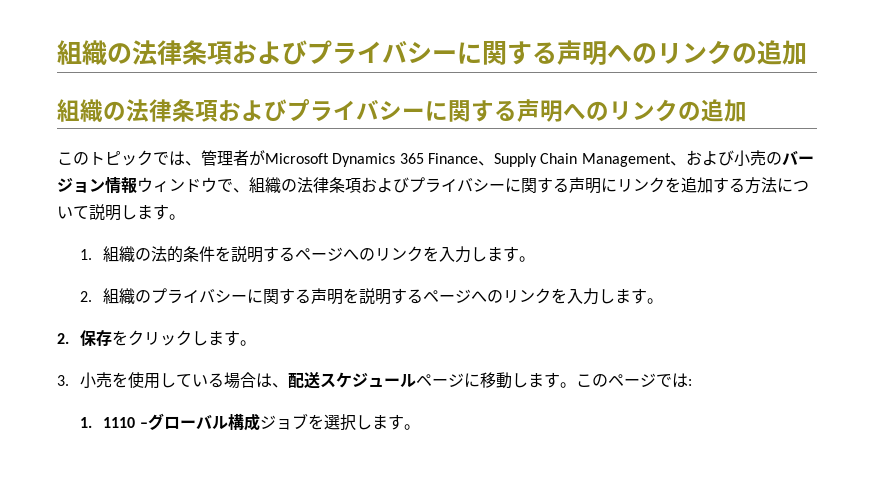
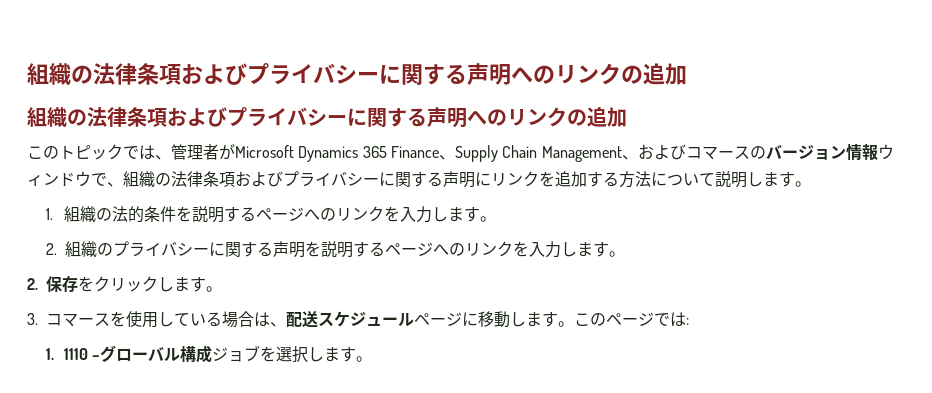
- このトピックでは、管理者がMicrosoft Dynamics 365 Finance、Supply Chain Management、および小売のバージョン情報ウィンドウで、組織の法律条項およびプライバシーに関する声明にリンクを追加する方法について説明します。
+ このトピックでは、管理者がMicrosoft Dynamics 365 Finance、Supply Chain Management、およびコマースのバージョン情報ウィンドウで、組織の法律条項およびプライバシーに関する声明にリンクを追加する方法について説明します。
- 3.小売を使用している場合は、配送スケジュールページに移動します。
+ 3.コマースを使用している場合は、配送スケジュールページに移動します。

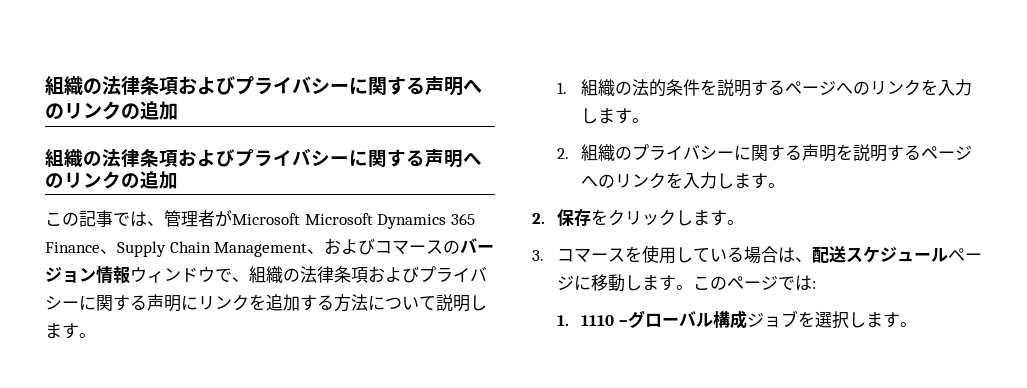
- このトピックでは、管理者がMicrosoft Dynamics 365 Finance、Supply Chain Management、およびコマースのバージョン情報ウィンドウで、組織の法律条項およびプライバシーに関する声明にリンクを追加する方法について説明します。
+ この記事では、管理者がMicrosoft Microsoft Dynamics 365 Finance、Supply Chain Management、およびコマースのバージョン情報ウィンドウで、組織の法律条項およびプライバシーに関する声明にリンクを追加する方法について説明します。

